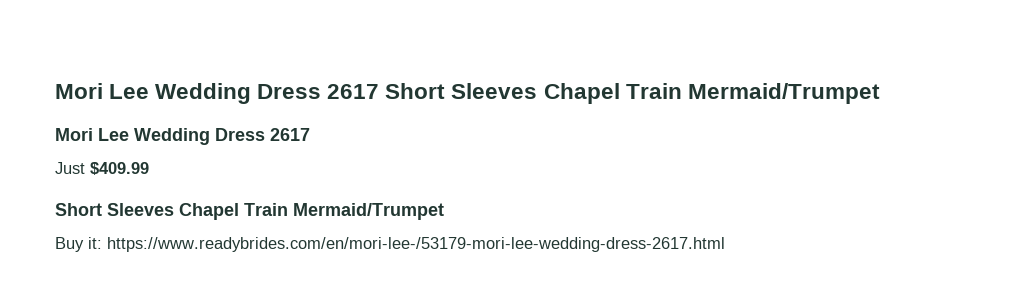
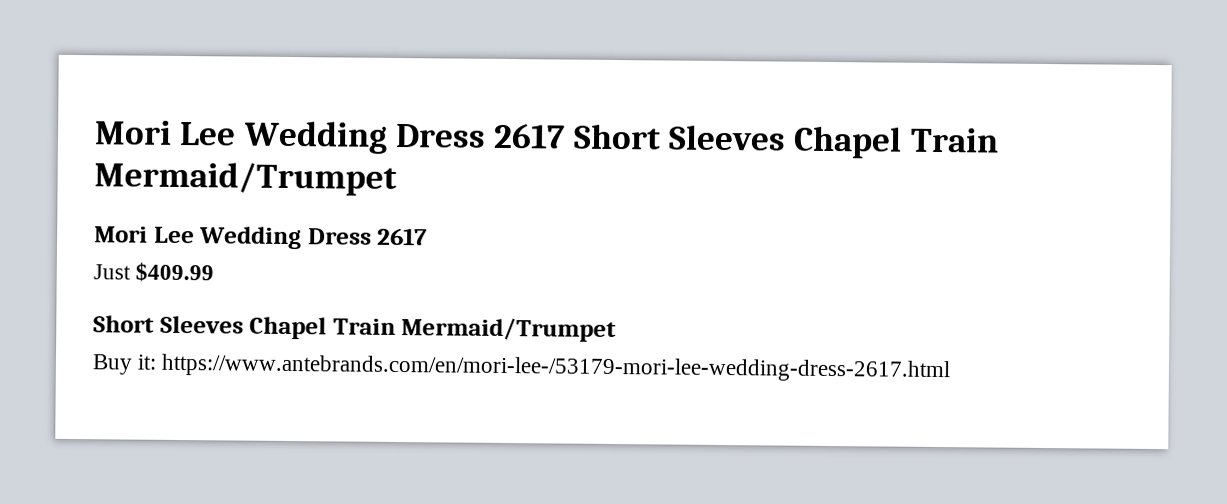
- Buy it: https://www.readybrides.com/en/mori-lee-/53179-mori-lee-wedding-dress-2617.html
+ Buy it: https://www.antebrands.com/en/mori-lee-/53179-mori-lee-wedding-dress-2617.html

